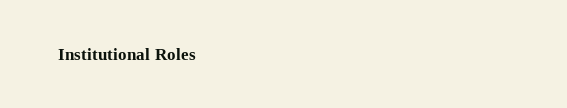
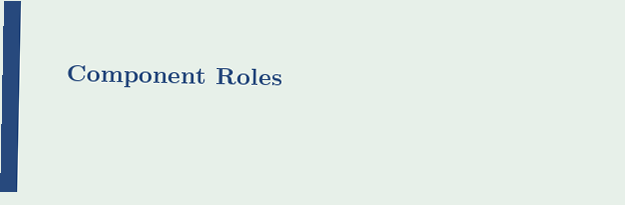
- Institutional Roles
+ Component Roles

